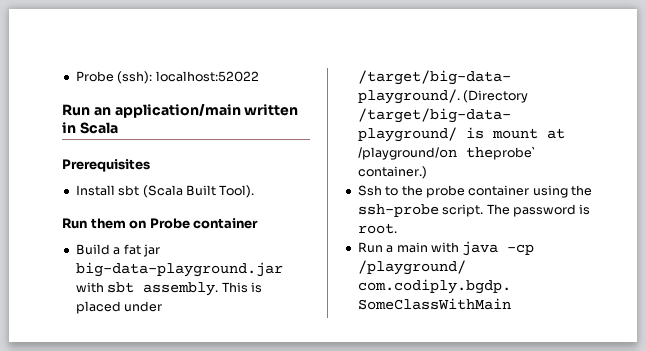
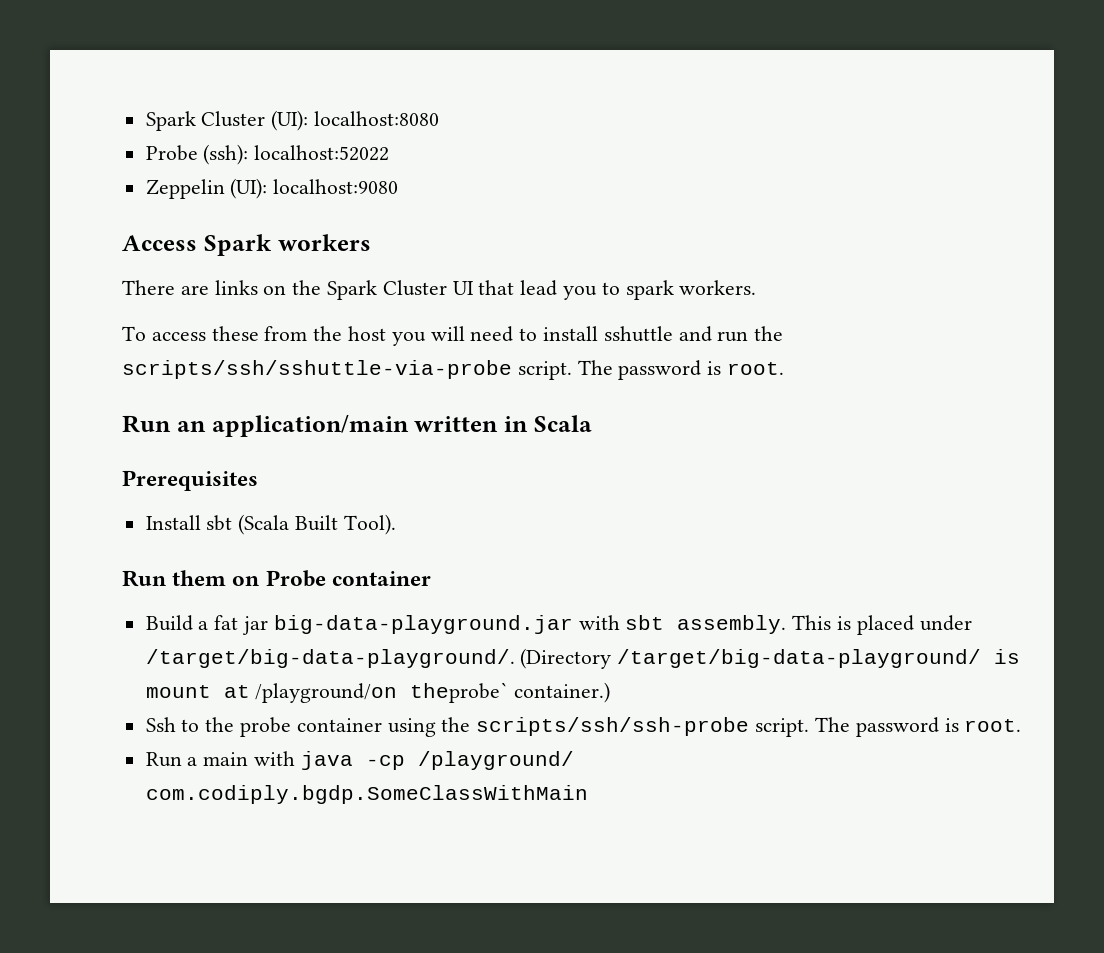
+ Spark Cluster (UI): localhost:8080
+ Zeppelin (UI): localhost:9080
+ Access Spark workers
+ There are links on the Spark Cluster UI that lead you to spark workers.
+ To access these from the host you will need to install sshuttle and run the scripts/ssh/sshuttle-via-probe script. The password is root.
- Ssh to the probe container using the ssh-probe script.
+ Ssh to the probe container using the scripts/ssh/ssh-probe script.

